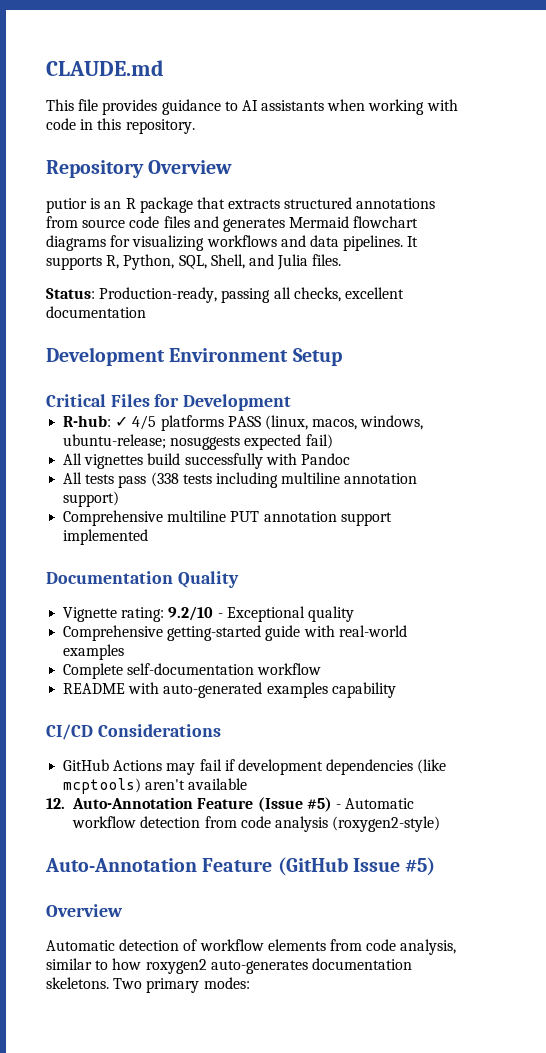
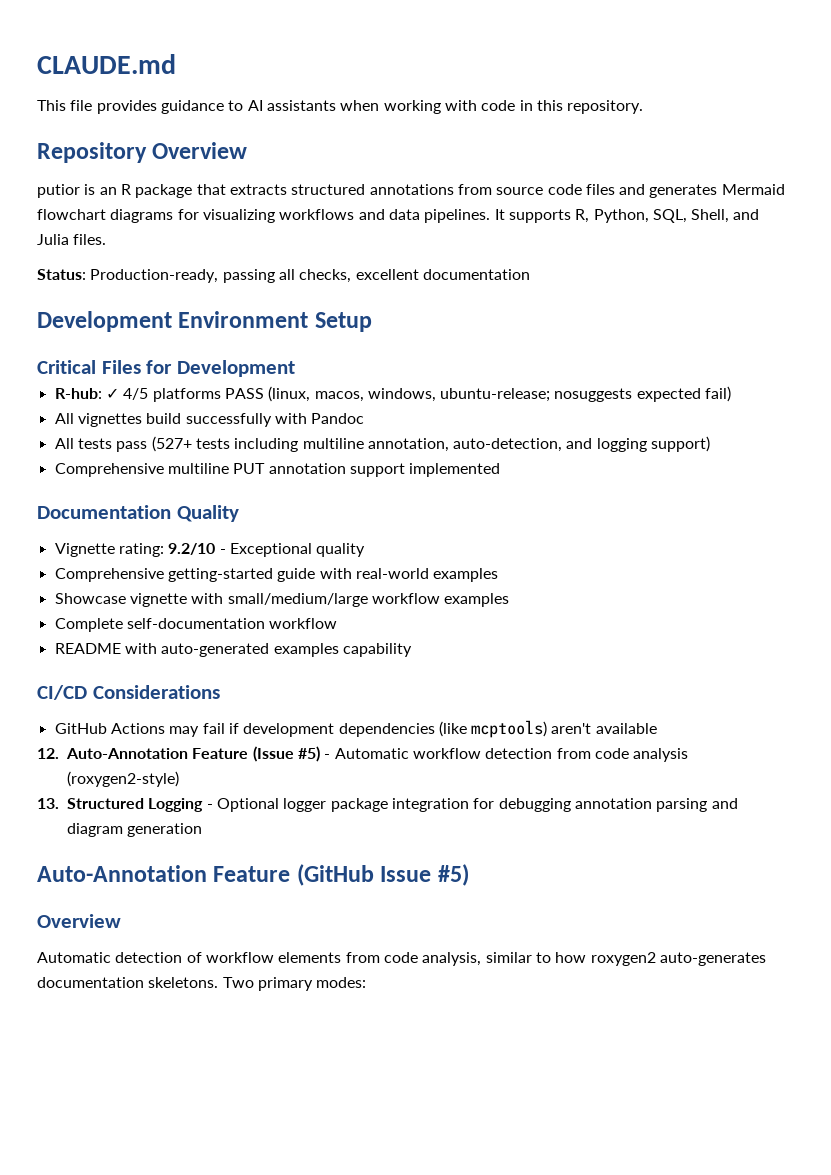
- All tests pass (338 tests including multiline annotation support)
+ All tests pass (527+ tests including multiline annotation, auto-detection, and logging support)
+ Showcase vignette with small/medium/large workflow examples
+ 13. Structured Logging - Optional logger package integration for debugging annotation parsing and diagram generation

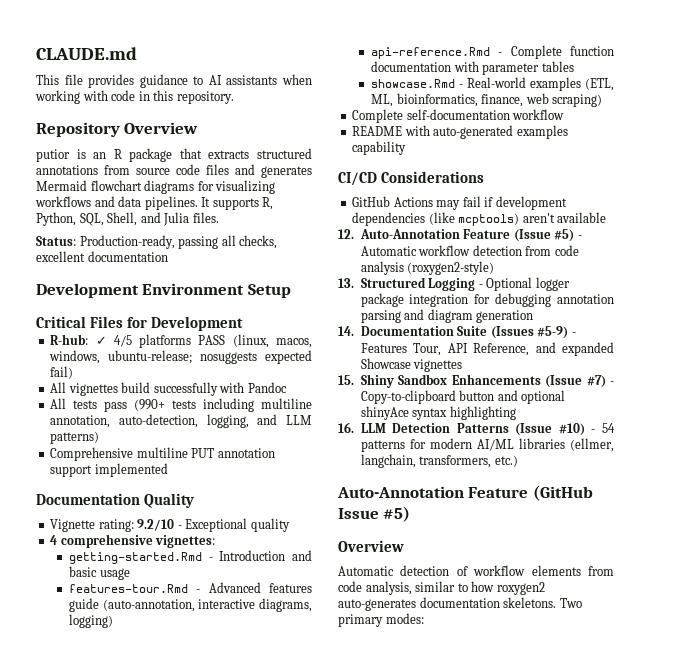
- All tests pass (527+ tests including multiline annotation, auto-detection, and logging support)
+ All tests pass (990+ tests including multiline annotation, auto-detection, logging, and LLM patterns)
- Comprehensive getting-started guide with real-world examples
- Showcase vignette with small/medium/large workflow examples
+ 4 comprehensive vignettes:
+ getting-started.Rmd - Introduction and basic usage
+ features-tour.Rmd - Advanced features guide (auto-annotation, interactive diagrams, logging)
+ api-reference.Rmd - Complete function documentation with parameter tables
+ showcase.Rmd - Real-world examples (ETL, ML, bioinformatics, finance, web scraping)
+ 14. Documentation Suite (Issues #5-9) - Features Tour, API Reference, and expanded Showcase vignettes
+ 15. Shiny Sandbox Enhancements (Issue #7) - Copy-to-clipboard button and optional shinyAce syntax highlighting
+ 16. LLM Detection Patterns (Issue #10) - 54 patterns for modern AI/ML libraries (ellmer, langchain, transformers, etc.)

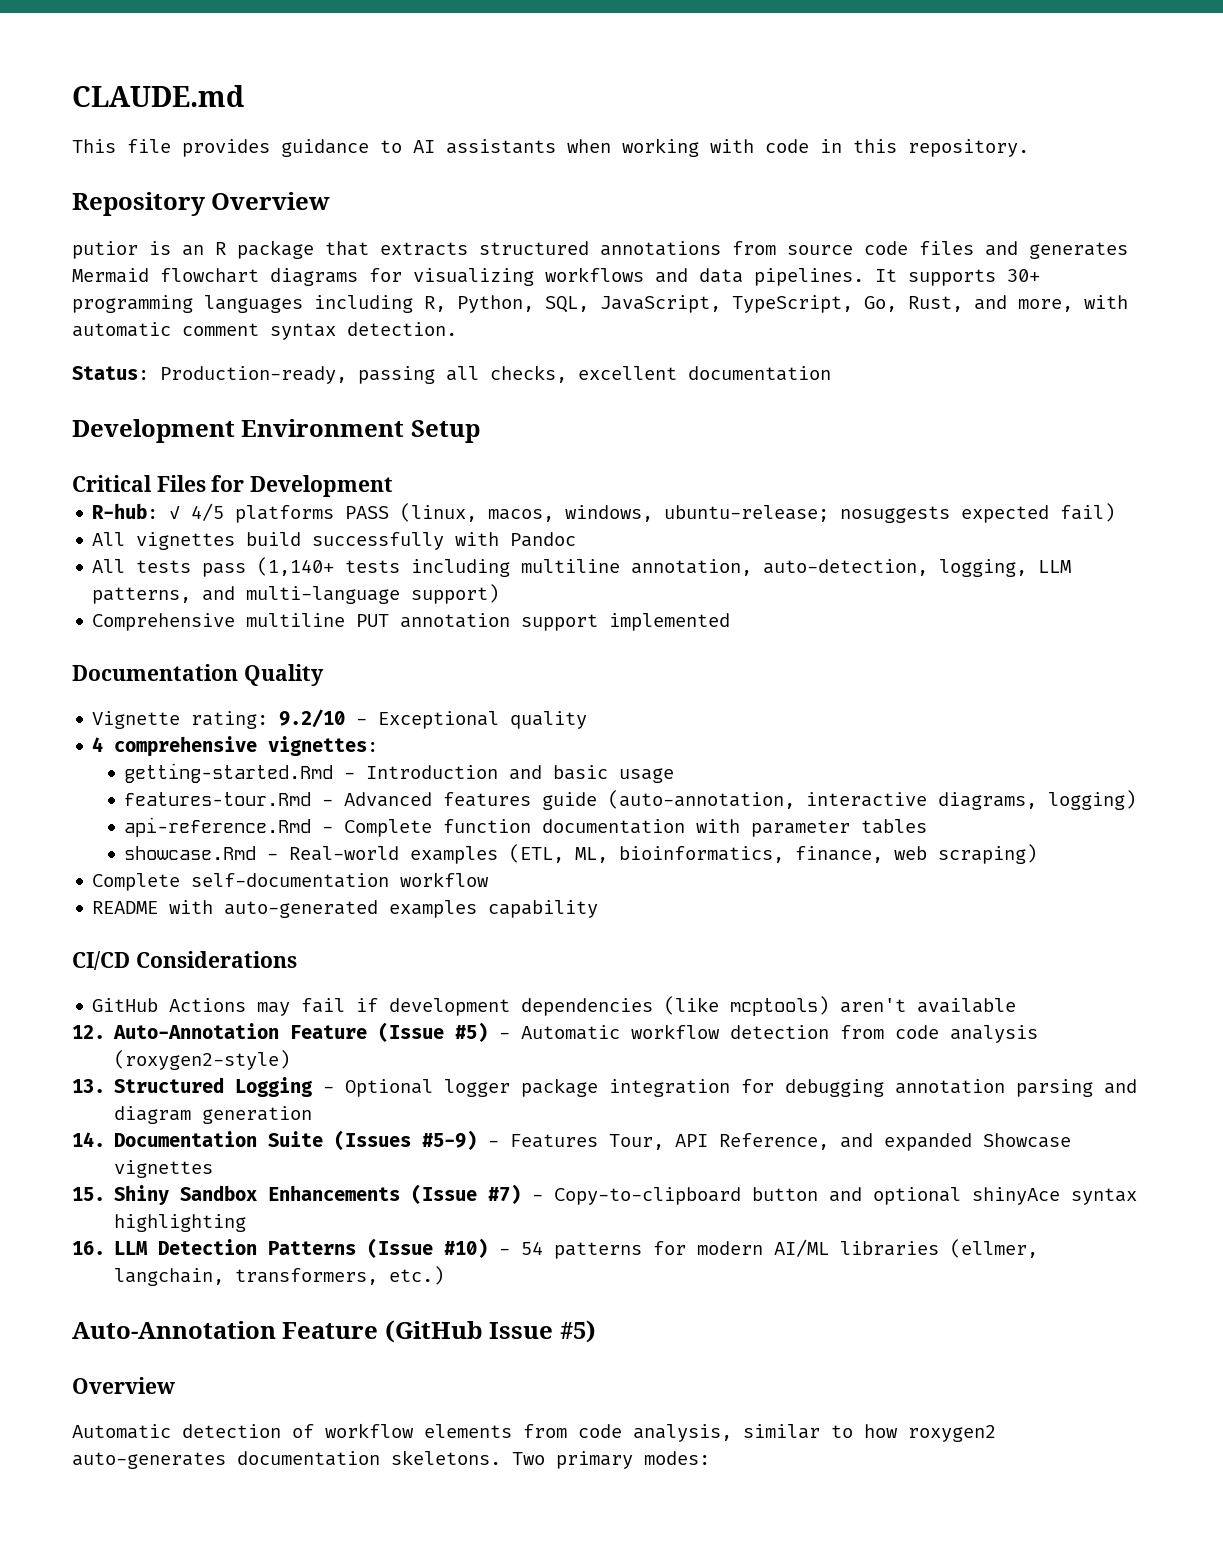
- It supports R, Python, SQL, Shell, and Julia files.
+ It supports 30+ programming languages including R, Python, SQL, JavaScript, TypeScript, Go, Rust, and more, with automatic comment syntax detection.
- All tests pass (990+ tests including multiline annotation, auto-detection, logging, and LLM patterns)
+ All tests pass (1,140+ tests including multiline annotation, auto-detection, logging, LLM patterns, and multi-language support)

